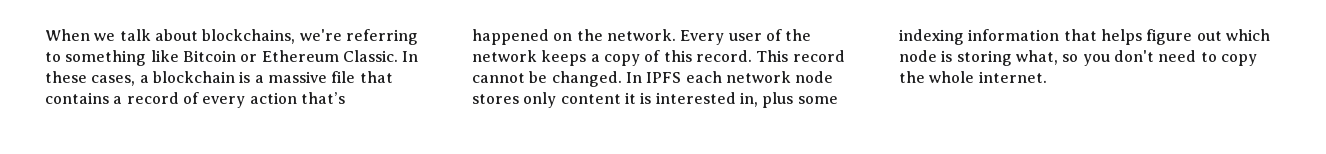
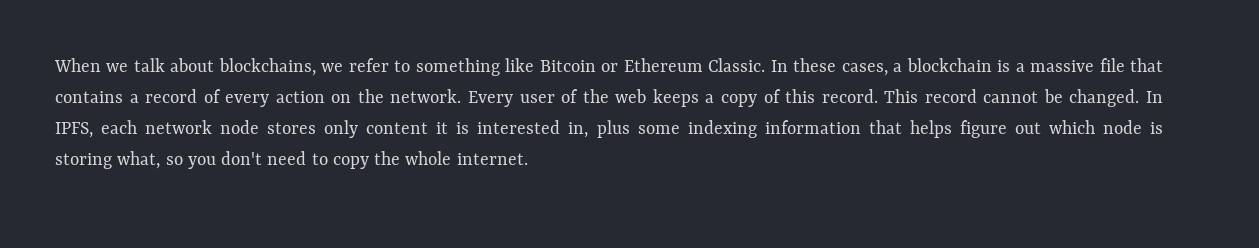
- When we talk about blockchains, we're referring to something like Bitcoin or Ethereum Classic.
+ When we talk about blockchains, we refer to something like Bitcoin or Ethereum Classic.
- In these cases, a blockchain is a massive file that contains a record of every action that’s happened on the network.
+ In these cases, a blockchain is a massive file that contains a record of every action on the network.
- Every user of the network keeps a copy of this record.
+ Every user of the web keeps a copy of this record.
- In IPFS each network node stores only content it is interested in, plus some indexing information that helps figure out which node is storing what, so you don't need to copy the whole internet.
+ In IPFS, each network node stores only content it is interested in, plus some indexing information that helps figure out which node is storing what, so you don't need to copy the whole internet.

